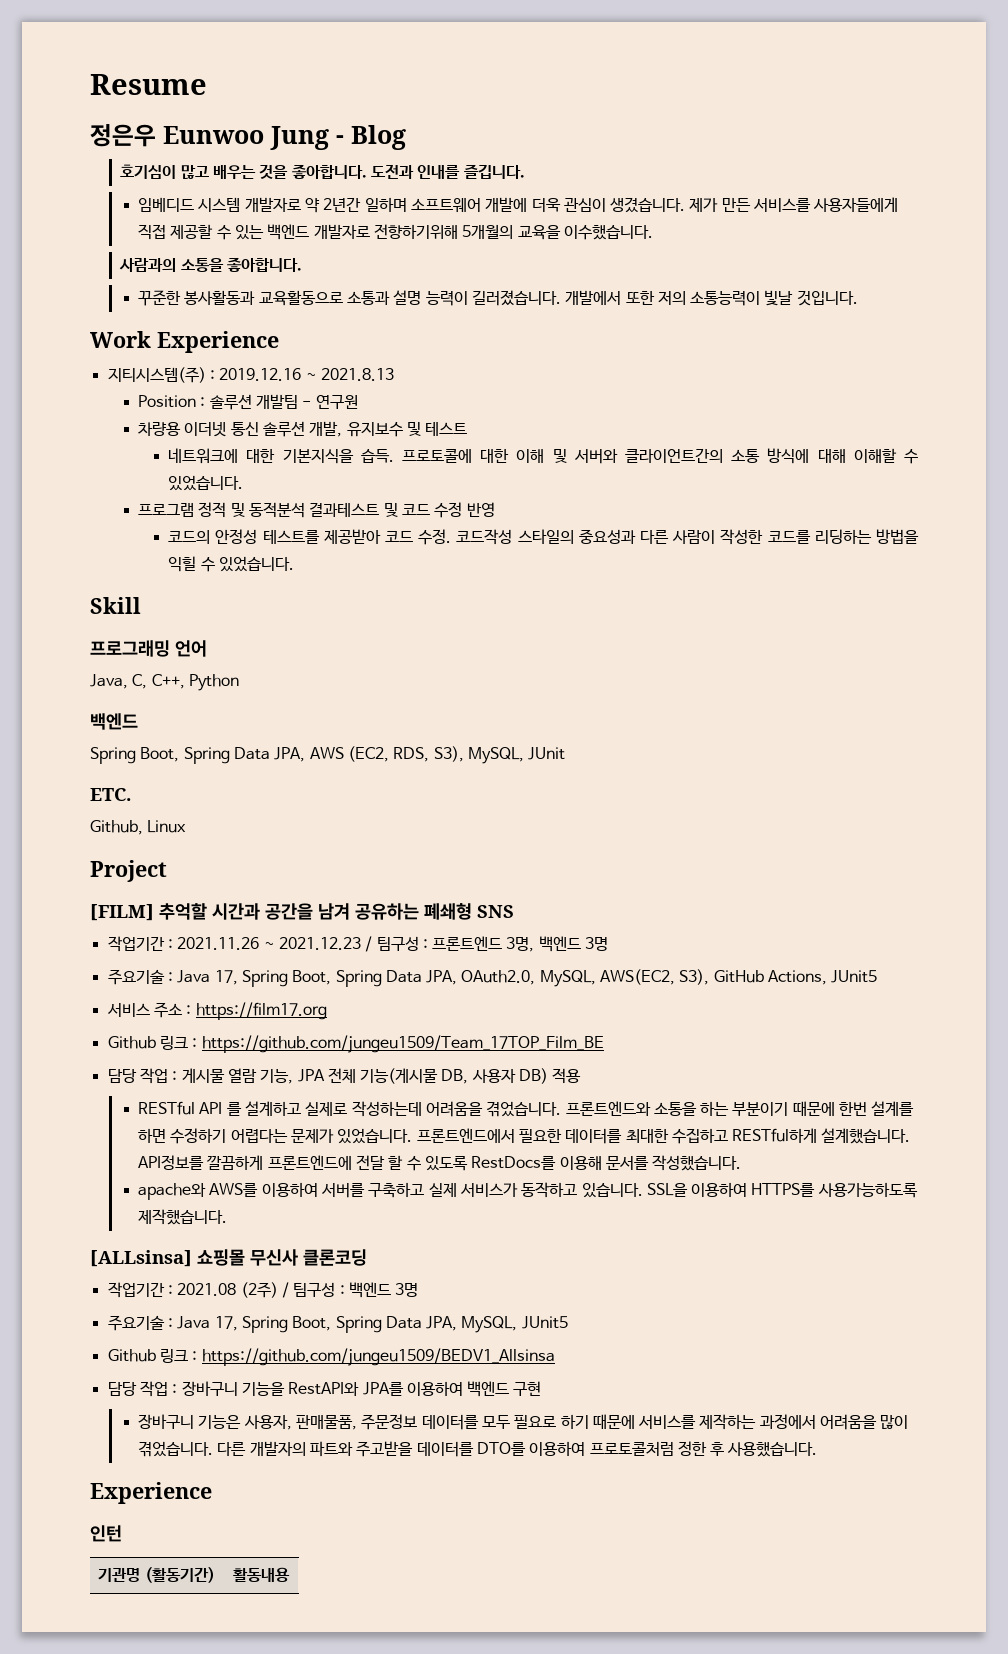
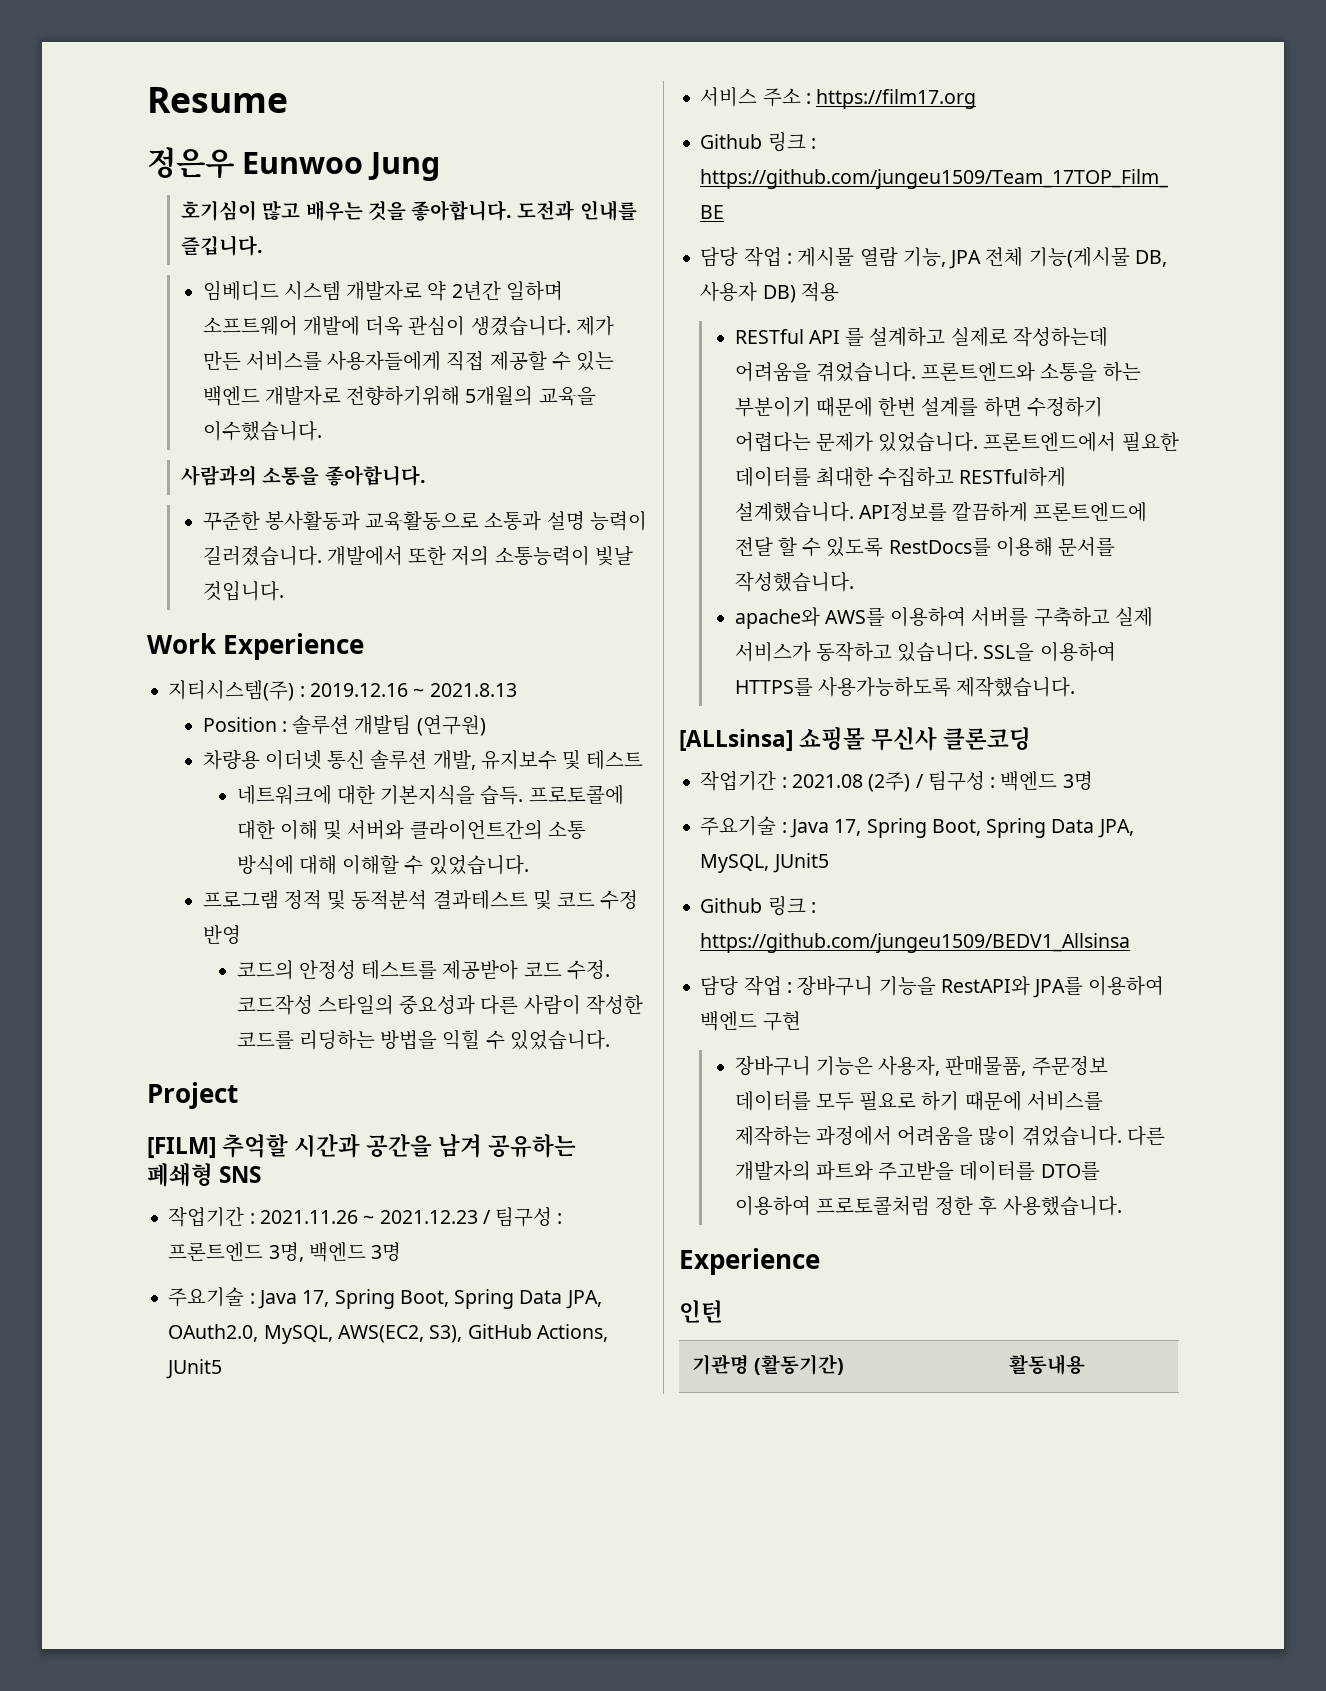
- 정은우 Eunwoo Jung - Blog
+ 정은우 Eunwoo Jung
- Position : 솔루션 개발팀 - 연구원
+ Position : 솔루션 개발팀 (연구원)
- Skill
- 프로그래밍 언어
- Java, C, C++, Python
- 백엔드
- Spring Boot, Spring Data JPA, AWS (EC2, RDS, S3), MySQL, JUnit
- ETC.
- Github, Linux

